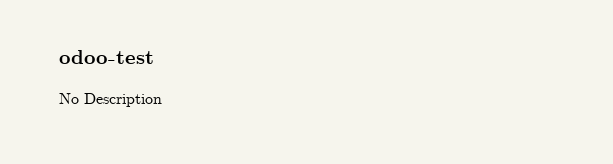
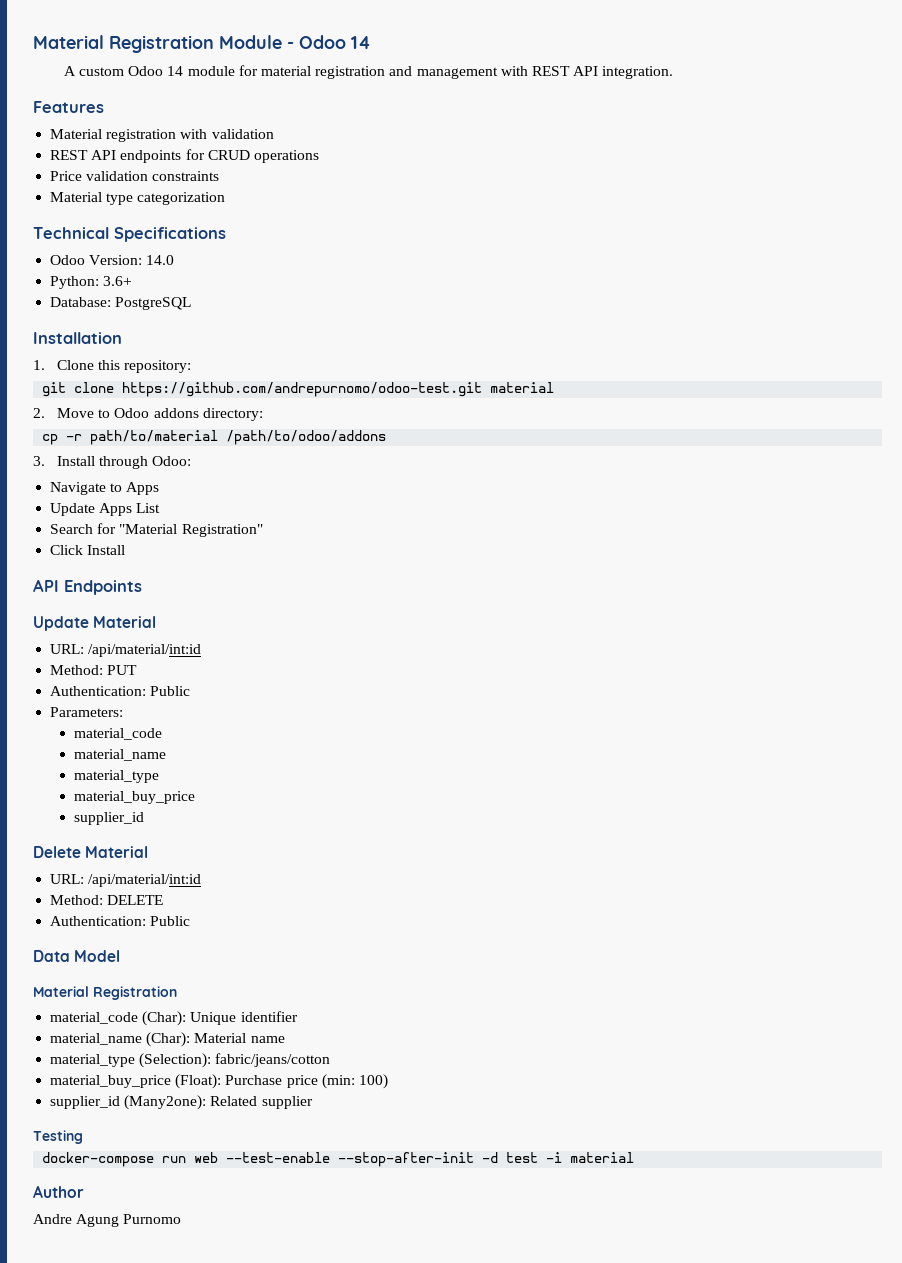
- odoo-test
- No Description
+ Material Registration Module - Odoo 14
+ A custom Odoo 14 module for material registration and management with REST API integration.
+ Features
+ Material registration with validation
+ REST API endpoints for CRUD operations
+ Price validation constraints
+ Material type categorization
+ Technical Specifications
+ Odoo Version: 14.0
+ Python: 3.6+
+ Database: PostgreSQL
+ Installation
+ 1. Clone this repository:
+ git clone https://github.com/andrepurnomo/odoo-test.git material
+ 2. Move to Odoo addons directory:
+ cp -r path/to/material /path/to/odoo/addons
+ 3. Install through Odoo:
+ Navigate to Apps
+ Update Apps List
+ Search for "Material Registration"
+ Click Install
+ API Endpoints
+ Update Material
+ URL: /api/material/int:id
+ Method: PUT
+ Authentication: Public
+ Parameters:
+ material_code
+ material_name
+ material_type
+ material_buy_price
+ supplier_id
+ Delete Material
+ URL: /api/material/int:id
+ Method: DELETE
+ Authentication: Public
+ Data Model
+ Material Registration
+ material_code (Char): Unique identifier
+ material_name (Char): Material name
+ material_type (Selection): fabric/jeans/cotton
+ material_buy_price (Float): Purchase price (min: 100)
+ supplier_id (Many2one): Related supplier
+ Testing
+ docker-compose run web --test-enable --stop-after-init -d test -i material
+ Author
+ Andre Agung Purnomo

